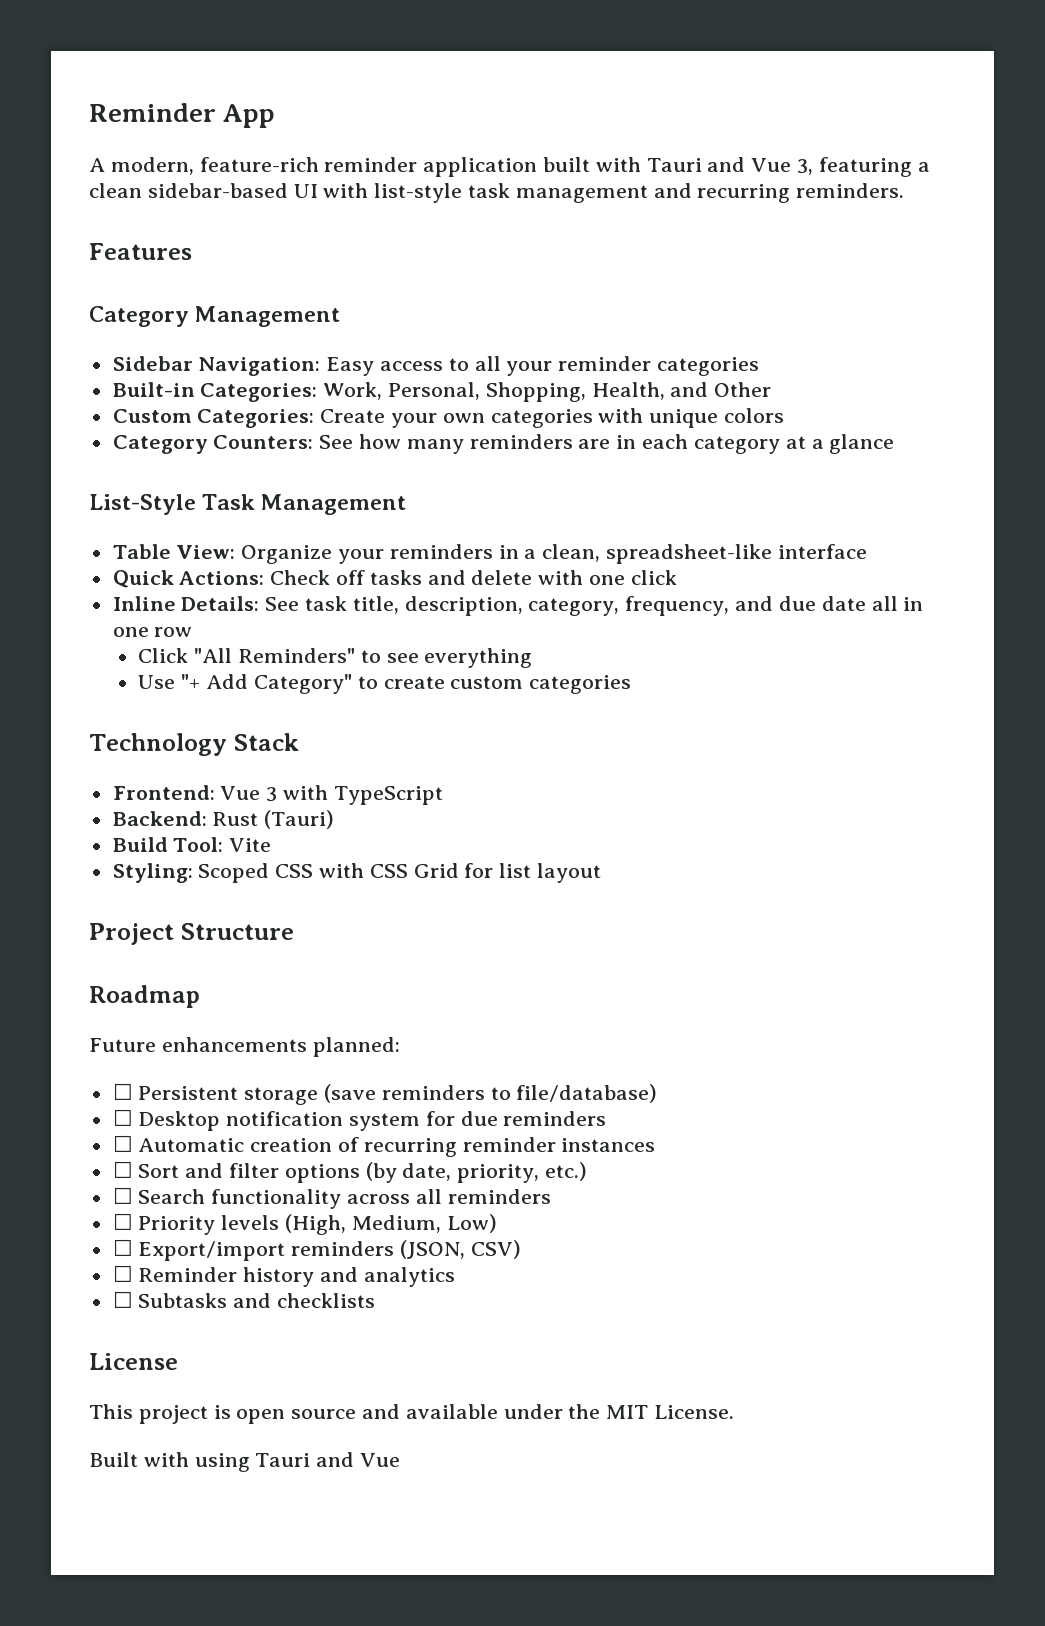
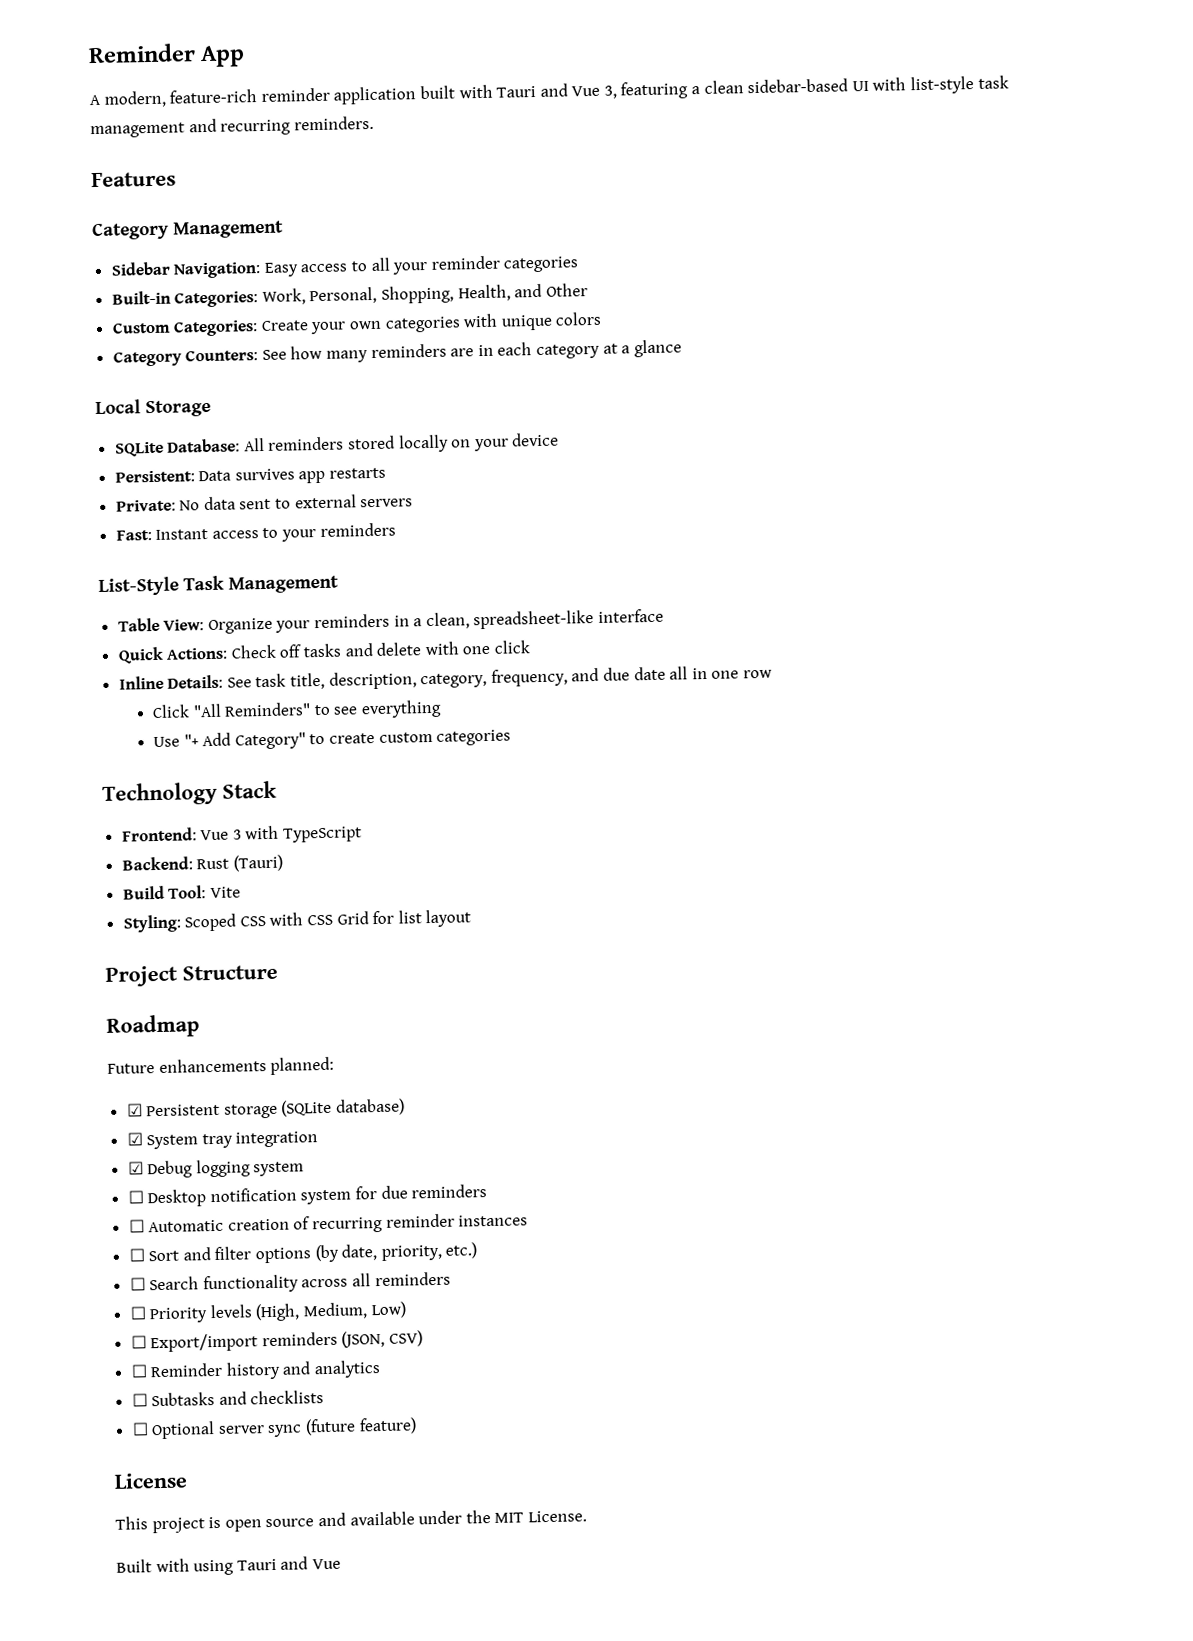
+ Local Storage
+ SQLite Database: All reminders stored locally on your device
+ Persistent: Data survives app restarts
+ Private: No data sent to external servers
+ Fast: Instant access to your reminders
- ☐ Persistent storage (save reminders to file/database)
+ ☑ Persistent storage (SQLite database)
+ ☑ System tray integration
+ ☑ Debug logging system
+ ☐ Optional server sync (future feature)

